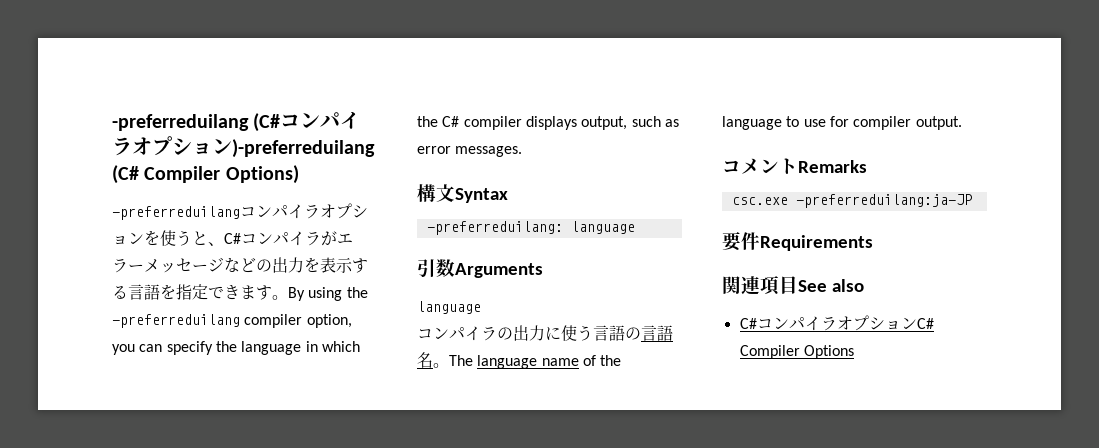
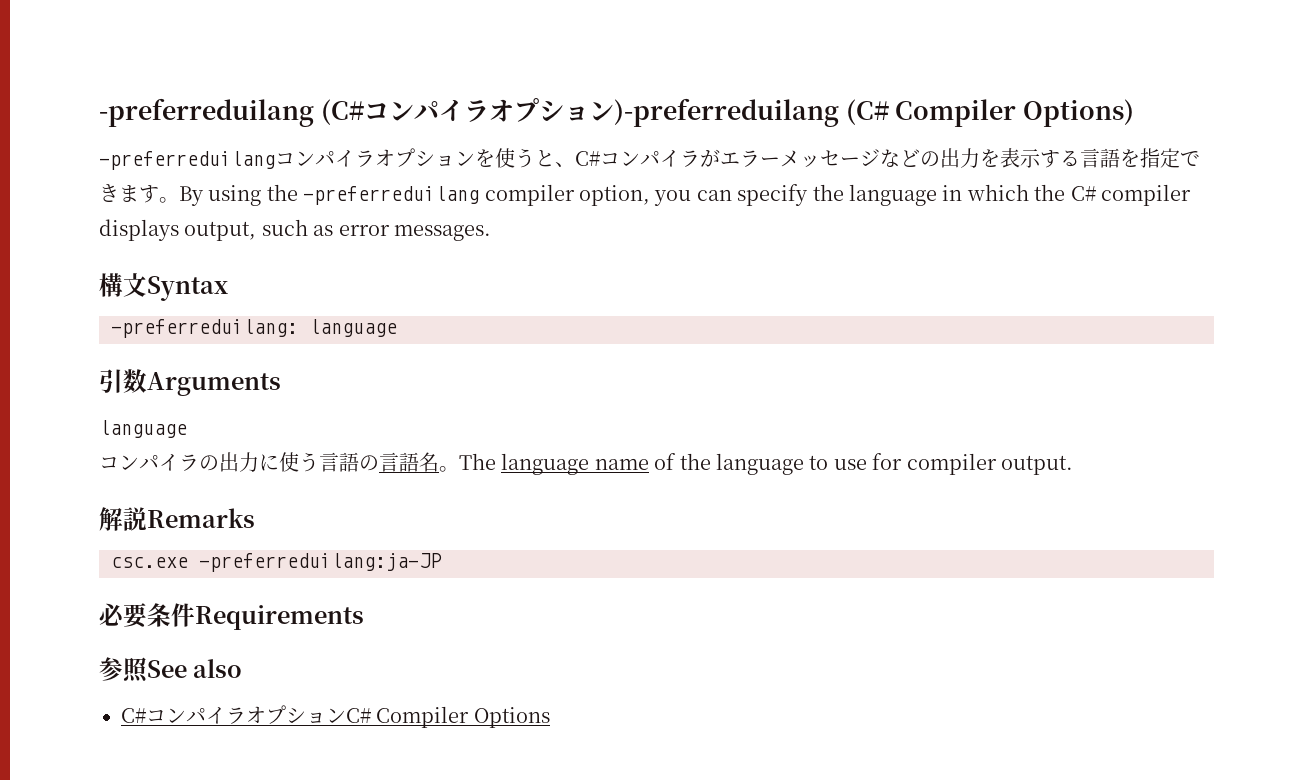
- コメントRemarks
+ 解説Remarks
- 要件Requirements
+ 必要条件Requirements
- 関連項目See also
+ 参照See also

